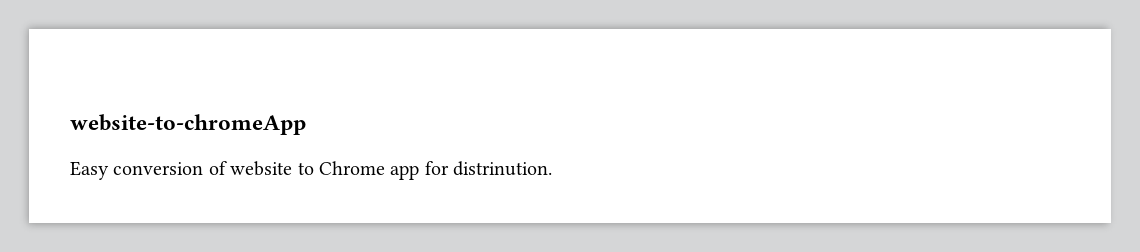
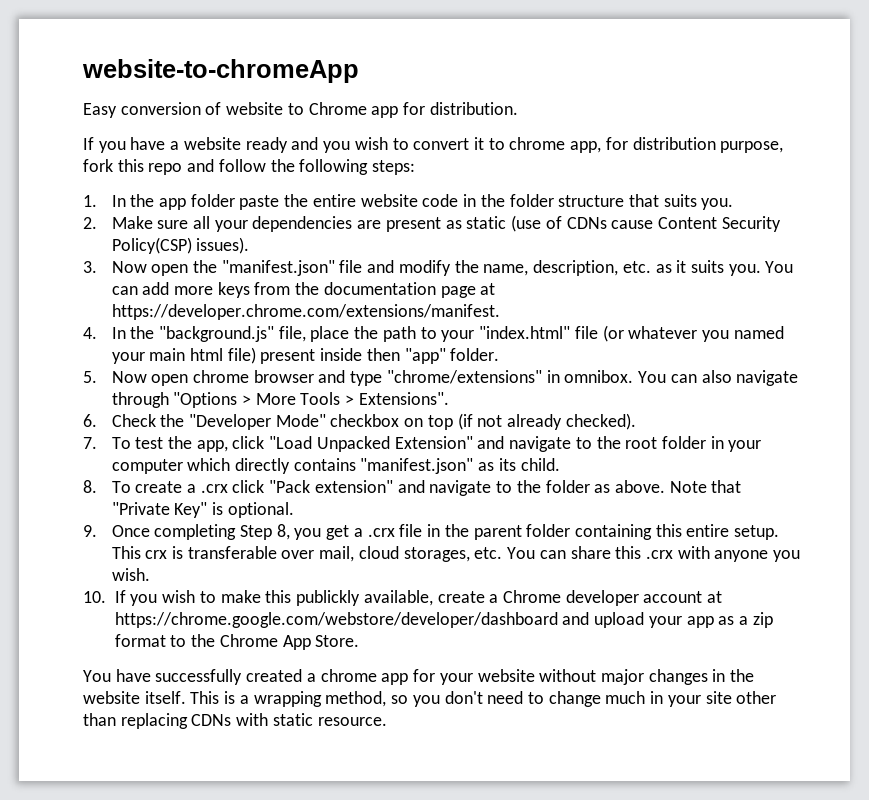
- Easy conversion of website to Chrome app for distrinution.
+ Easy conversion of website to Chrome app for distribution.
+ If you have a website ready and you wish to convert it to chrome app, for distribution purpose, fork this repo and follow the following steps:
+ 1. In the app folder paste the entire website code in the folder structure that suits you.
+ 2. Make sure all your dependencies are present as static (use of CDNs cause Content Security Policy(CSP) issues).
+ 3. Now open the "manifest.json" file and modify the name, description, etc. as it suits you. You can add more keys from the documentation page at https://developer.chrome.com/extensions/manifest.
+ 4. In the "background.js" file, place the path to your "index.html" file (or whatever you named your main html file) present inside then "app" folder.
+ 5. Now open chrome browser and type "chrome/extensions" in omnibox. You can also navigate through "Options > More Tools > Extensions".
+ 6. Check the "Developer Mode" checkbox on top (if not already checked).
+ 7. To test the app, click "Load Unpacked Extension" and navigate to the root folder in your computer which directly contains "manifest.json" as its child.
+ 8. To create a .crx click "Pack extension" and navigate to the folder as above. Note that "Private Key" is optional.
+ 9. Once completing Step 8, you get a .crx file in the parent folder containing this entire setup. This crx is transferable over mail, cloud storages, etc. You can share this .crx with anyone you wish.
+ 10. If you wish to make this publickly available, create a Chrome developer account at https://chrome.google.com/webstore/developer/dashboard and upload your app as a zip format to the Chrome App Store.
+ You have successfully created a chrome app for your website without major changes in the website itself. This is a wrapping method, so you don't need to change much in your site other than replacing CDNs with static resource.

